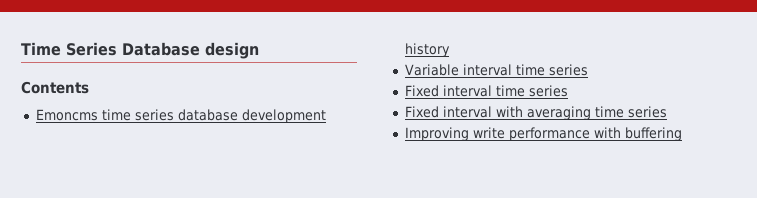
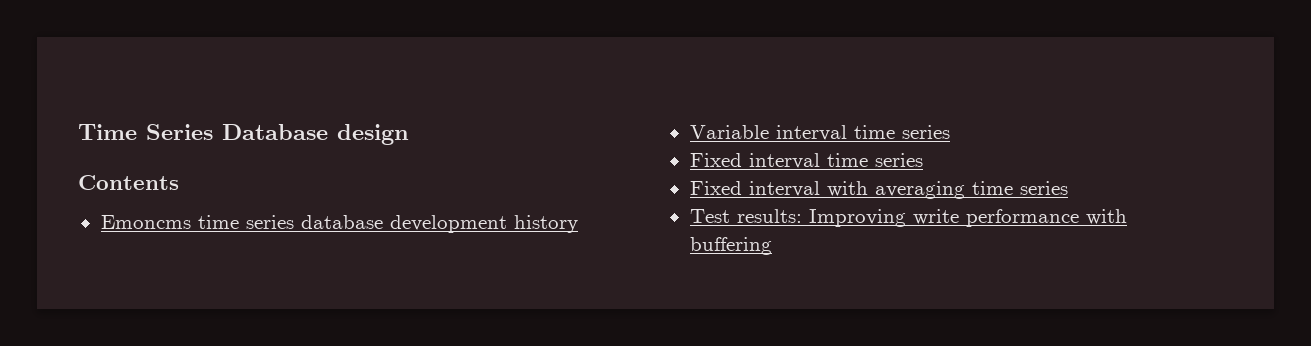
- Improving write performance with buffering
+ Test results: Improving write performance with buffering

